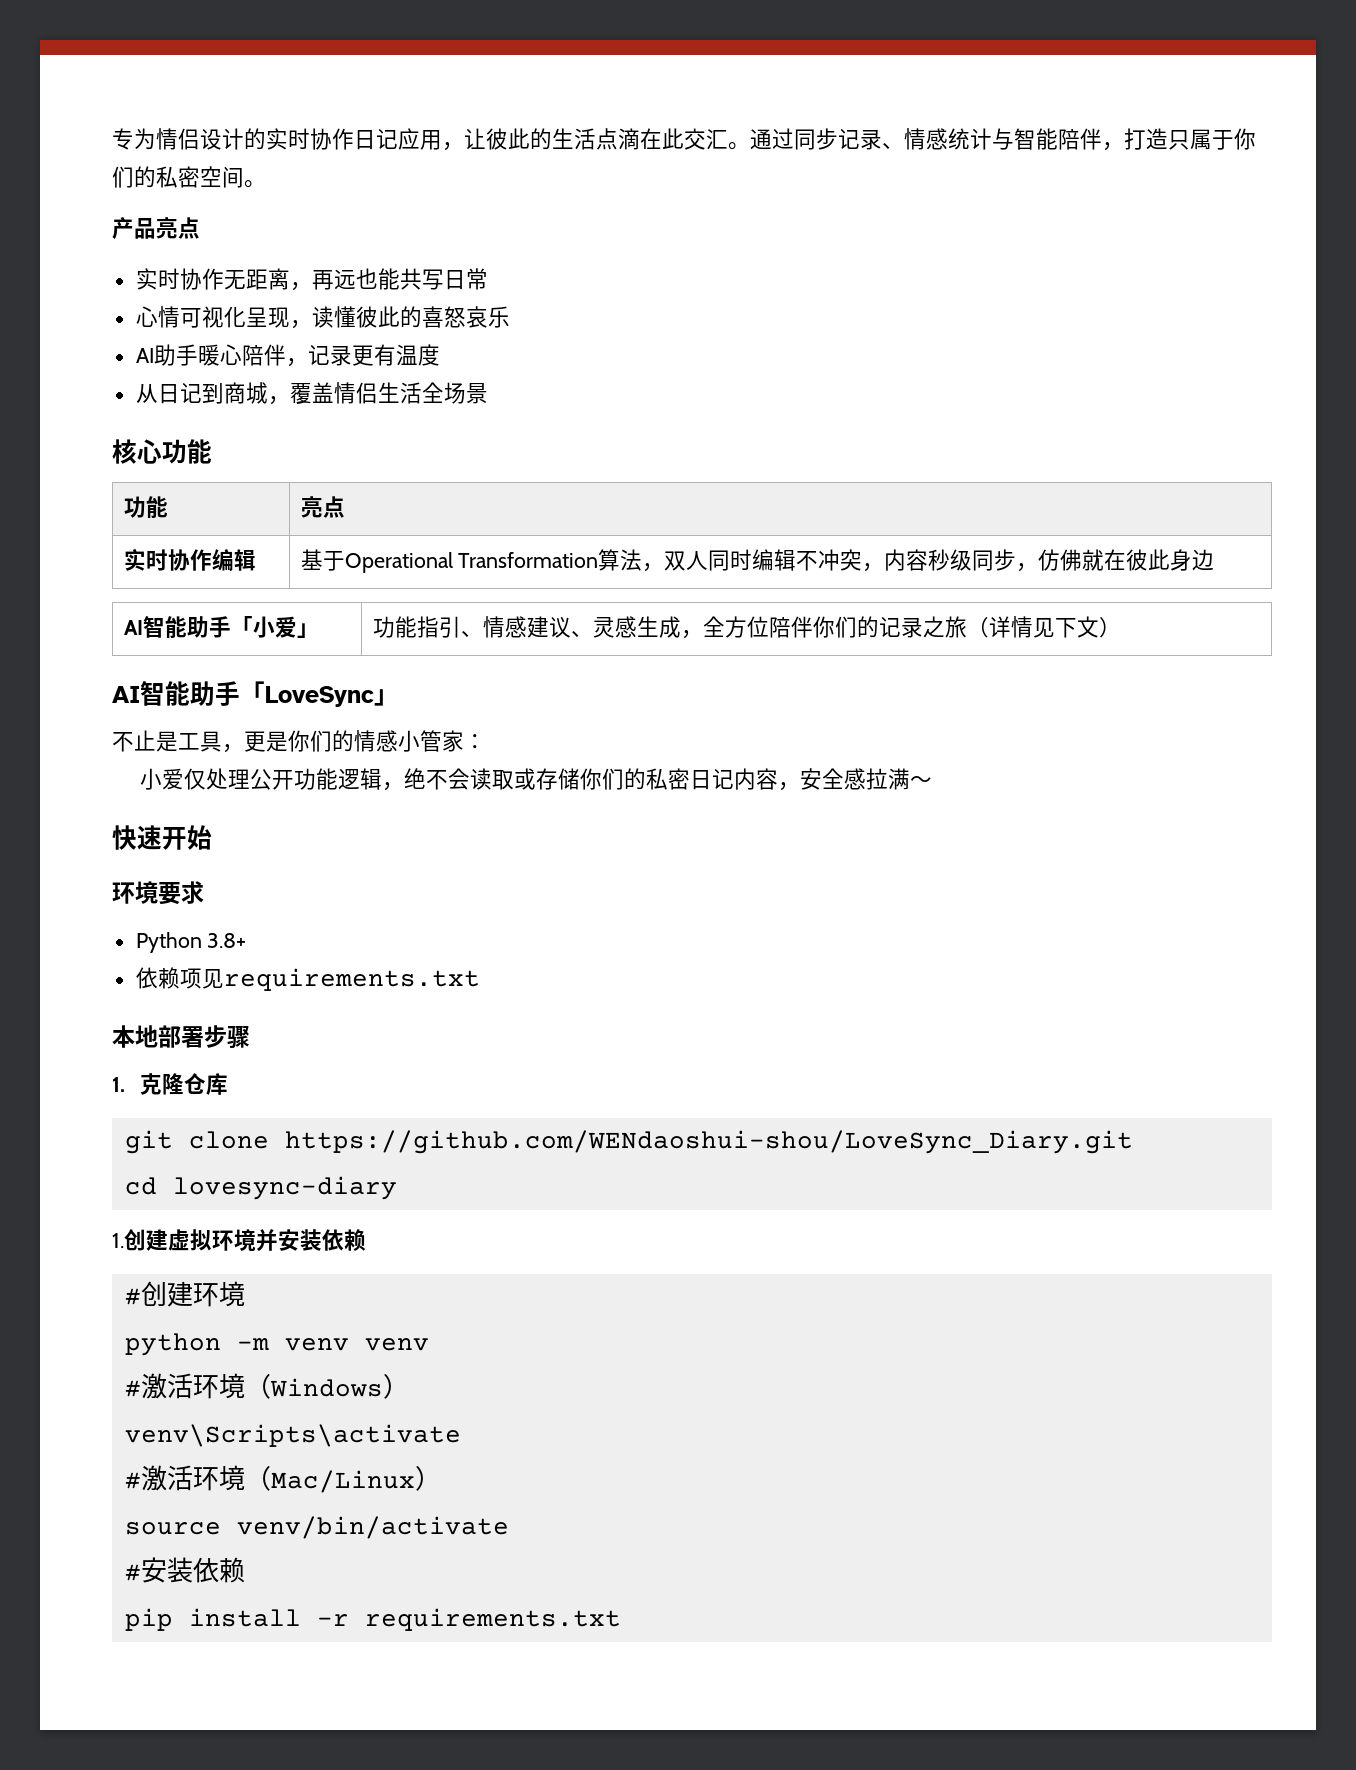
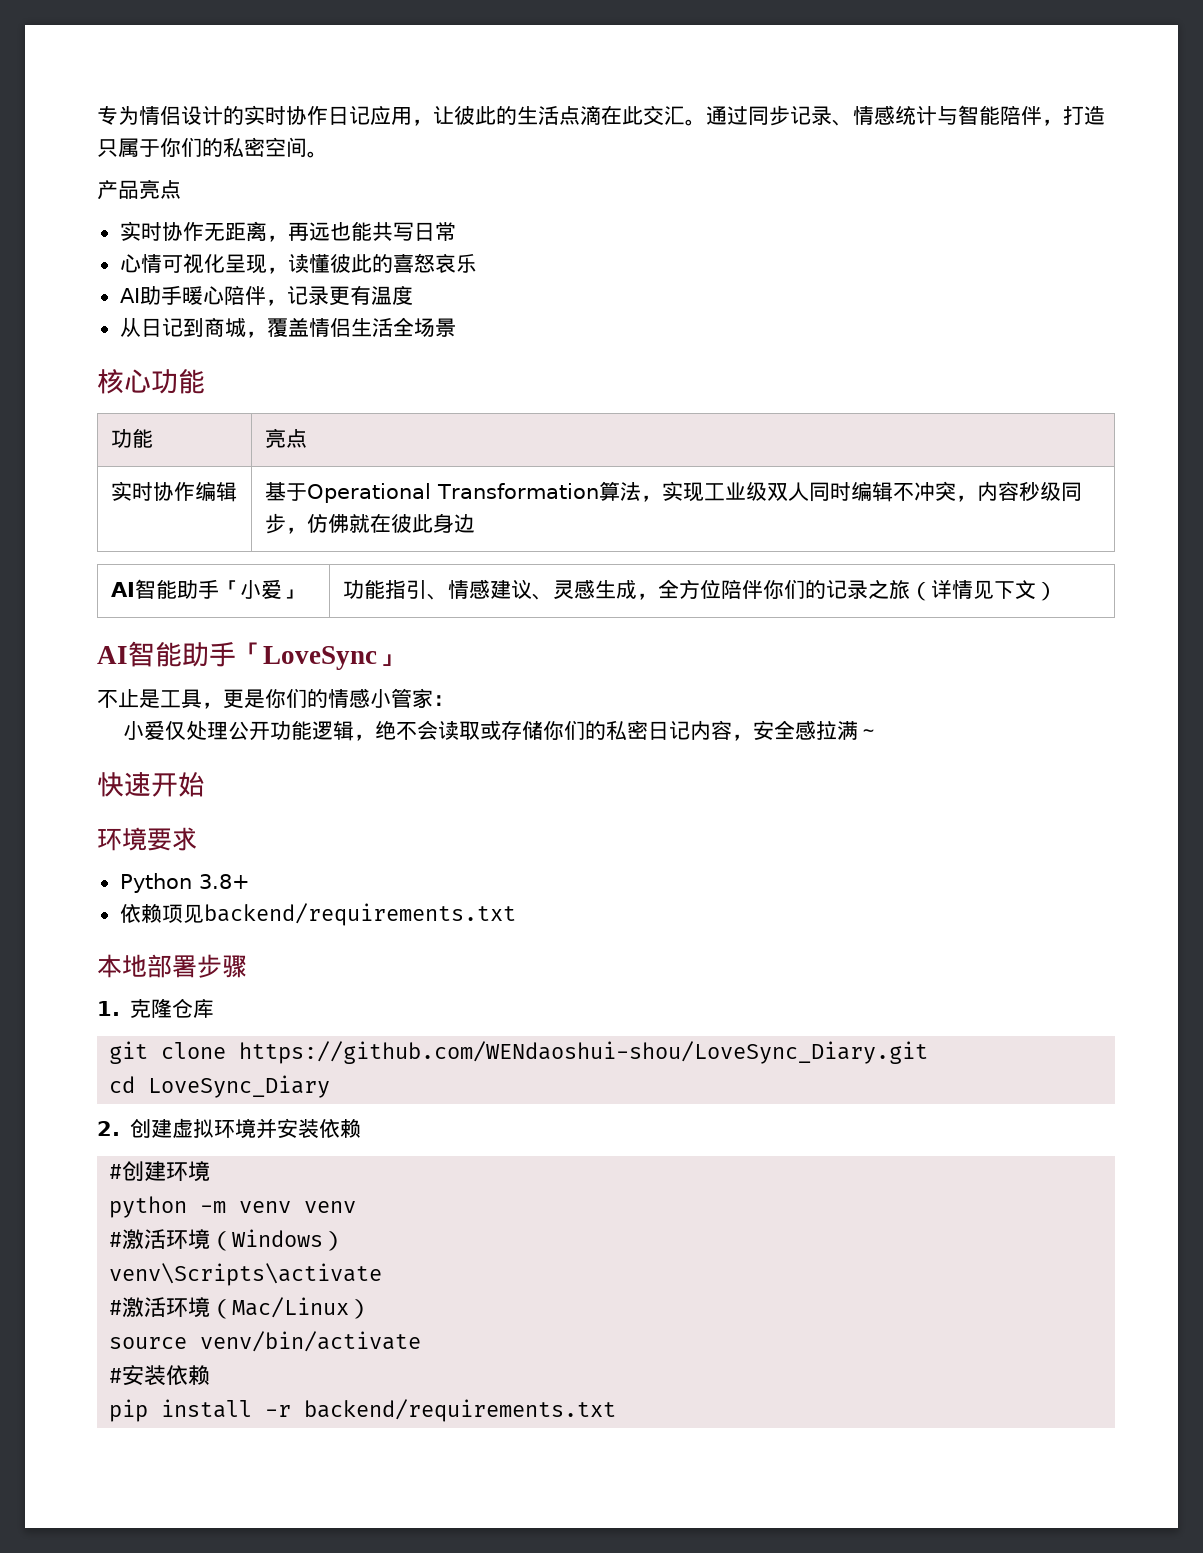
- 实时协作编辑 | 基于Operational Transformation算法，双人同时编辑不冲突，内容秒级同步，仿佛就在彼此身边
+ 实时协作编辑 | 基于Operational Transformation算法，实现工业级双人同时编辑不冲突，内容秒级同步，仿佛就在彼此身边
- 依赖项见requirements.txt
+ 依赖项见backend/requirements.txt
- cd lovesync-diary
- 1.创建虚拟环境并安装依赖
+ cd LoveSync_Diary
+ 2.创建虚拟环境并安装依赖
- pip install -r requirements.txt
+ pip install -r backend/requirements.txt

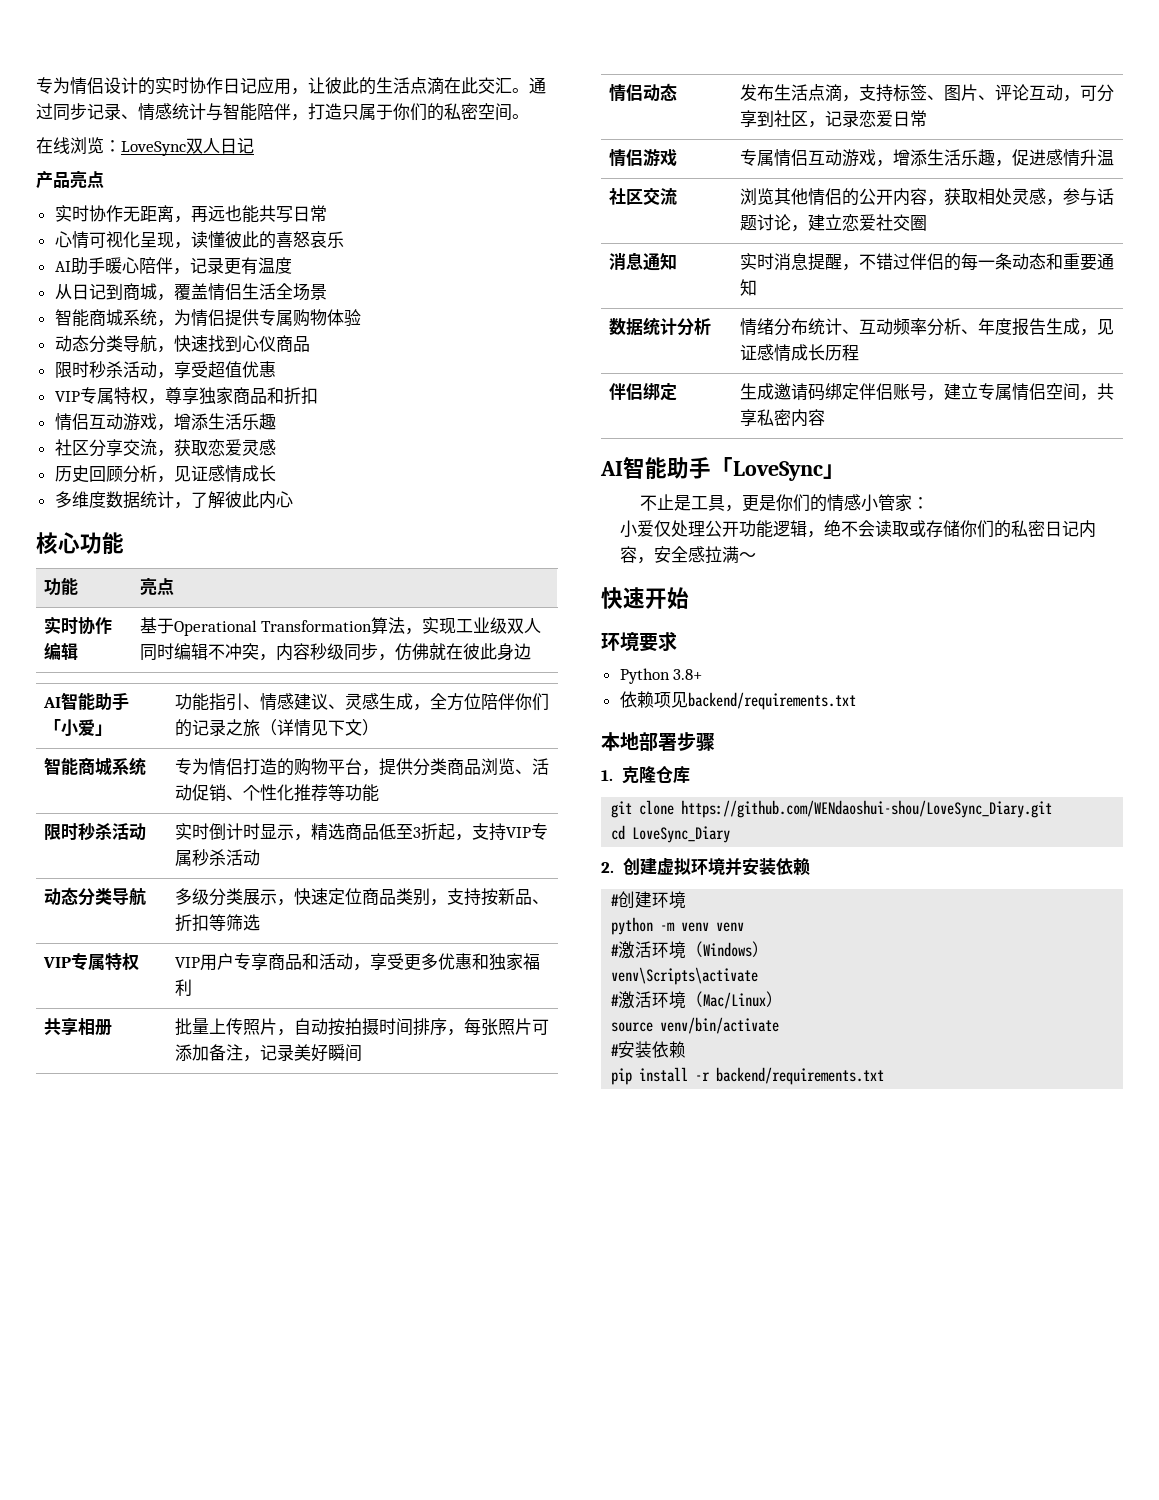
+ 在线浏览：LoveSync双人日记
+ 智能商城系统，为情侣提供专属购物体验
+ 动态分类导航，快速找到心仪商品
+ 限时秒杀活动，享受超值优惠
+ VIP专属特权，尊享独家商品和折扣
+ 情侣互动游戏，增添生活乐趣
+ 社区分享交流，获取恋爱灵感
+ 历史回顾分析，见证感情成长
+ 多维度数据统计，了解彼此内心
+ 智能商城系统 | 专为情侣打造的购物平台，提供分类商品浏览、活动促销、个性化推荐等功能
+ 限时秒杀活动 | 实时倒计时显示，精选商品低至3折起，支持VIP专属秒杀活动
+ 动态分类导航 | 多级分类展示，快速定位商品类别，支持按新品、折扣等筛选
+ VIP专属特权 | VIP用户专享商品和活动，享受更多优惠和独家福利
+ 共享相册 | 批量上传照片，自动按拍摄时间排序，每张照片可添加备注，记录美好瞬间
+ 情侣动态 | 发布生活点滴，支持标签、图片、评论互动，可分享到社区，记录恋爱日常
+ 情侣游戏 | 专属情侣互动游戏，增添生活乐趣，促进感情升温
+ 社区交流 | 浏览其他情侣的公开内容，获取相处灵感，参与话题讨论，建立恋爱社交圈
+ 消息通知 | 实时消息提醒，不错过伴侣的每一条动态和重要通知
+ 数据统计分析 | 情绪分布统计、互动频率分析、年度报告生成，见证感情成长历程
+ 伴侣绑定 | 生成邀请码绑定伴侣账号，建立专属情侣空间，共享私密内容

